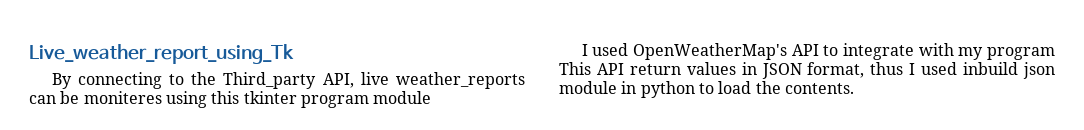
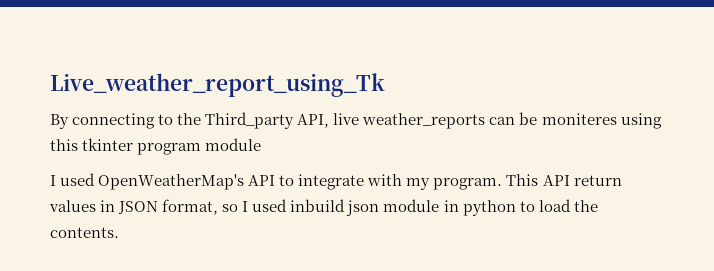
- I used OpenWeatherMap's API to integrate with my program This API return values in JSON format, thus I used inbuild json module in python to load the contents.
+ I used OpenWeatherMap's API to integrate with my program. This API return values in JSON format, so I used inbuild json module in python to load the contents.

